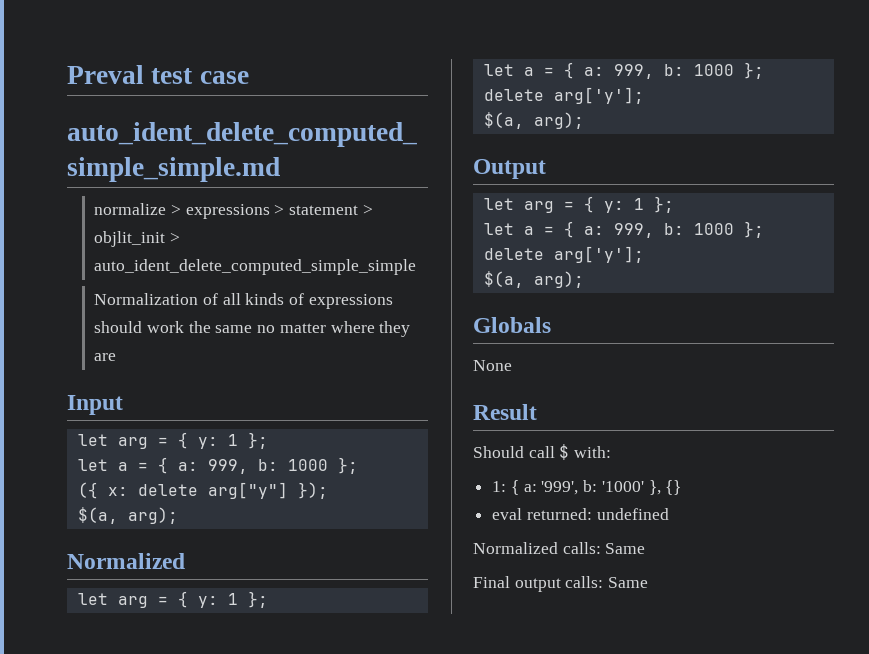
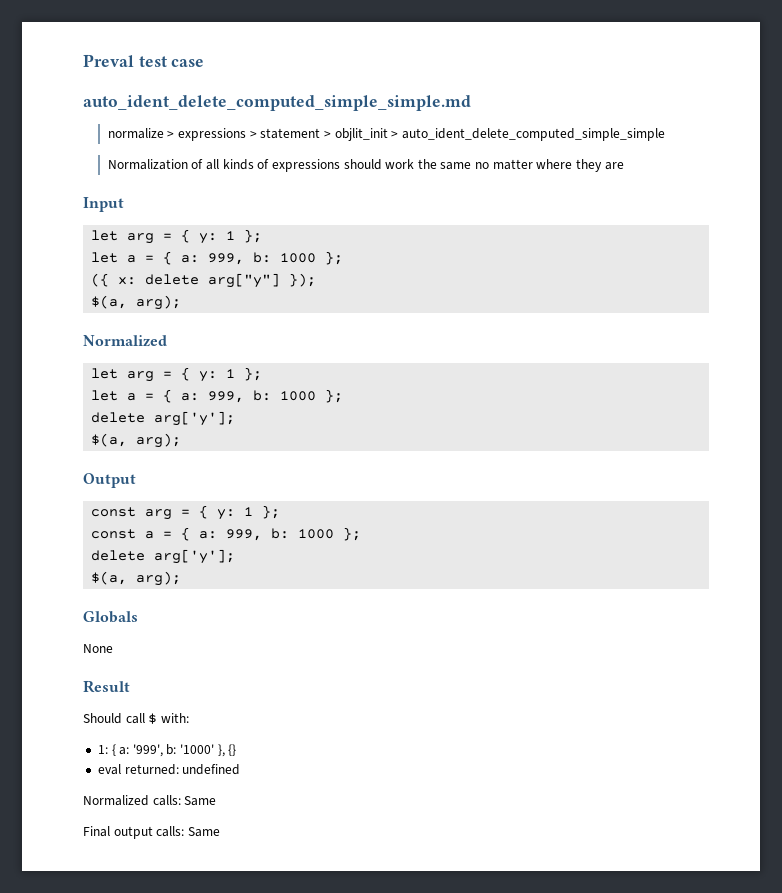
  Output
- let arg = { y: 1 };
- let a = { a: 999, b: 1000 };
+ const arg = { y: 1 };
+ const a = { a: 999, b: 1000 };

